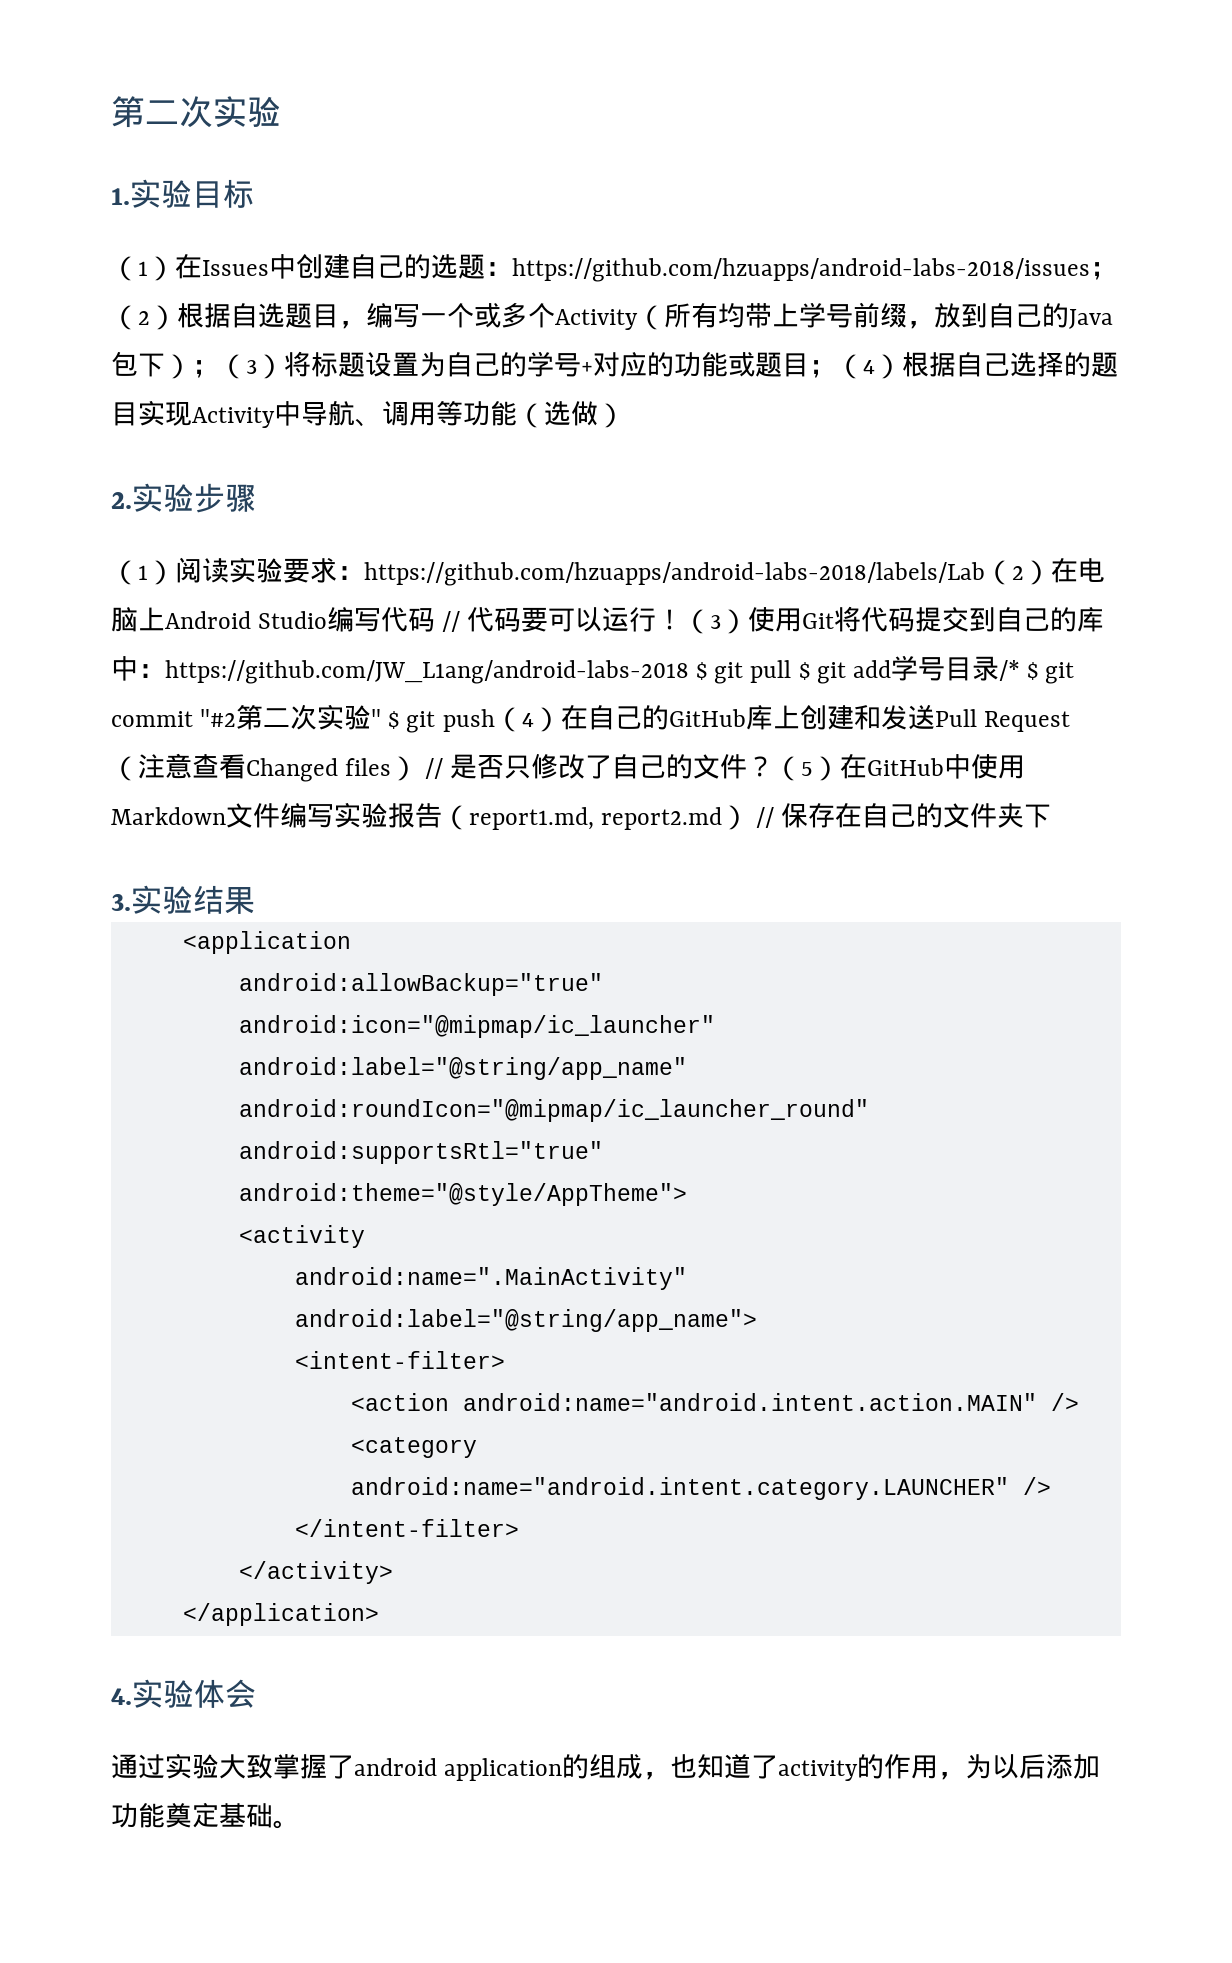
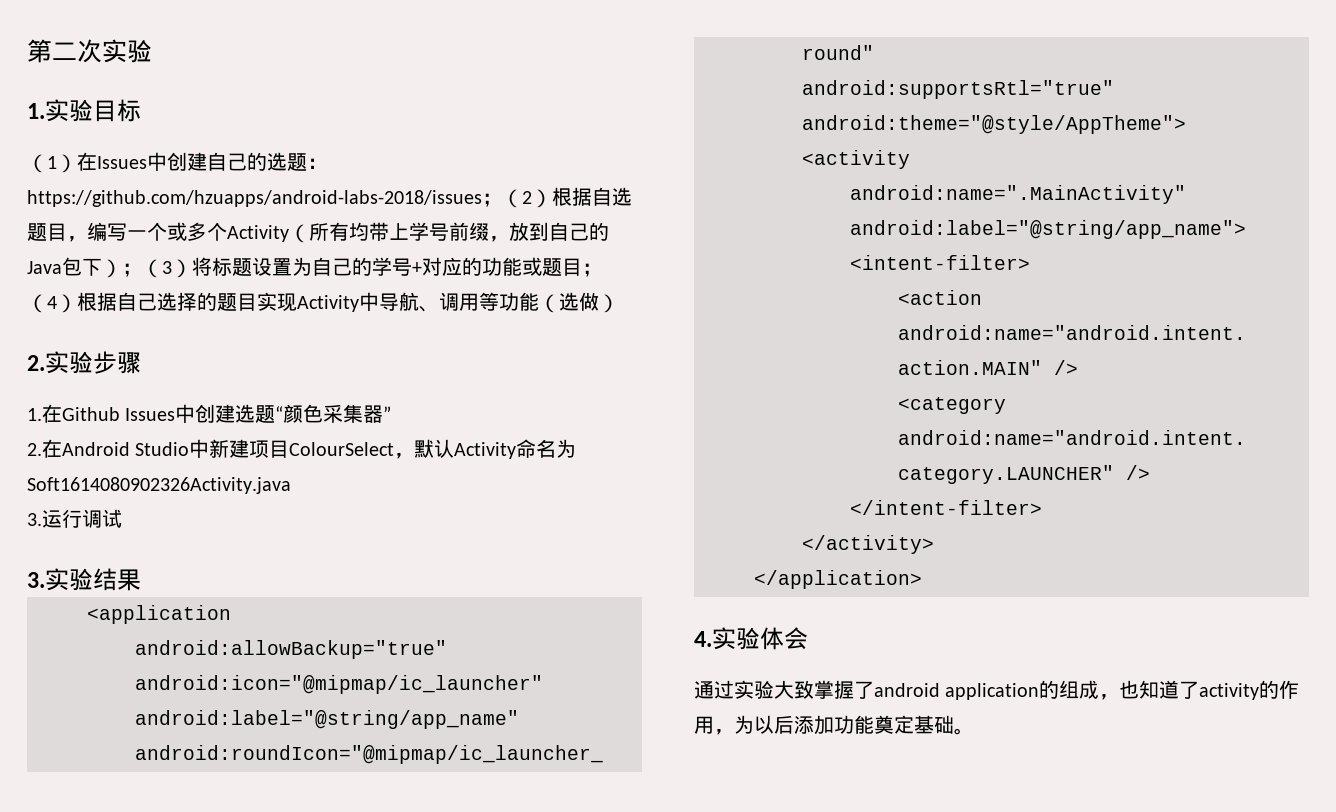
- （1）阅读实验要求：https://github.com/hzuapps/android-labs-2018/labels/Lab（2）在电脑上Android Studio编写代码 // 代码要可以运行！（3）使用Git将代码提交到自己的库中：https://github.com/JW_L1ang/android-labs-2018 $ git pull $ git add学号目录/* $ git commit "#2第二次实验" $ git push（4）在自己的GitHub库上创建和发送Pull Request（注意查看Changed files） // 是否只修改了自己的文件？（5）在GitHub中使用Markdown文件编写实验报告（report1.md, report2.md） // 保存在自己的文件夹下
+ 1.在Github Issues中创建选题“颜色采集器”
+ 2.在Android Studio中新建项目ColourSelect，默认Activity命名为Soft1614080902326Activity.java
+ 3.运行调试

